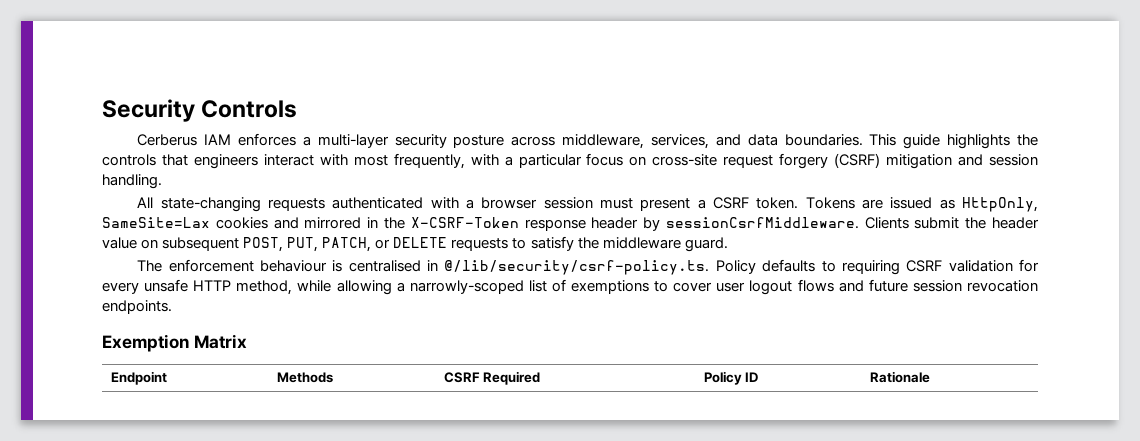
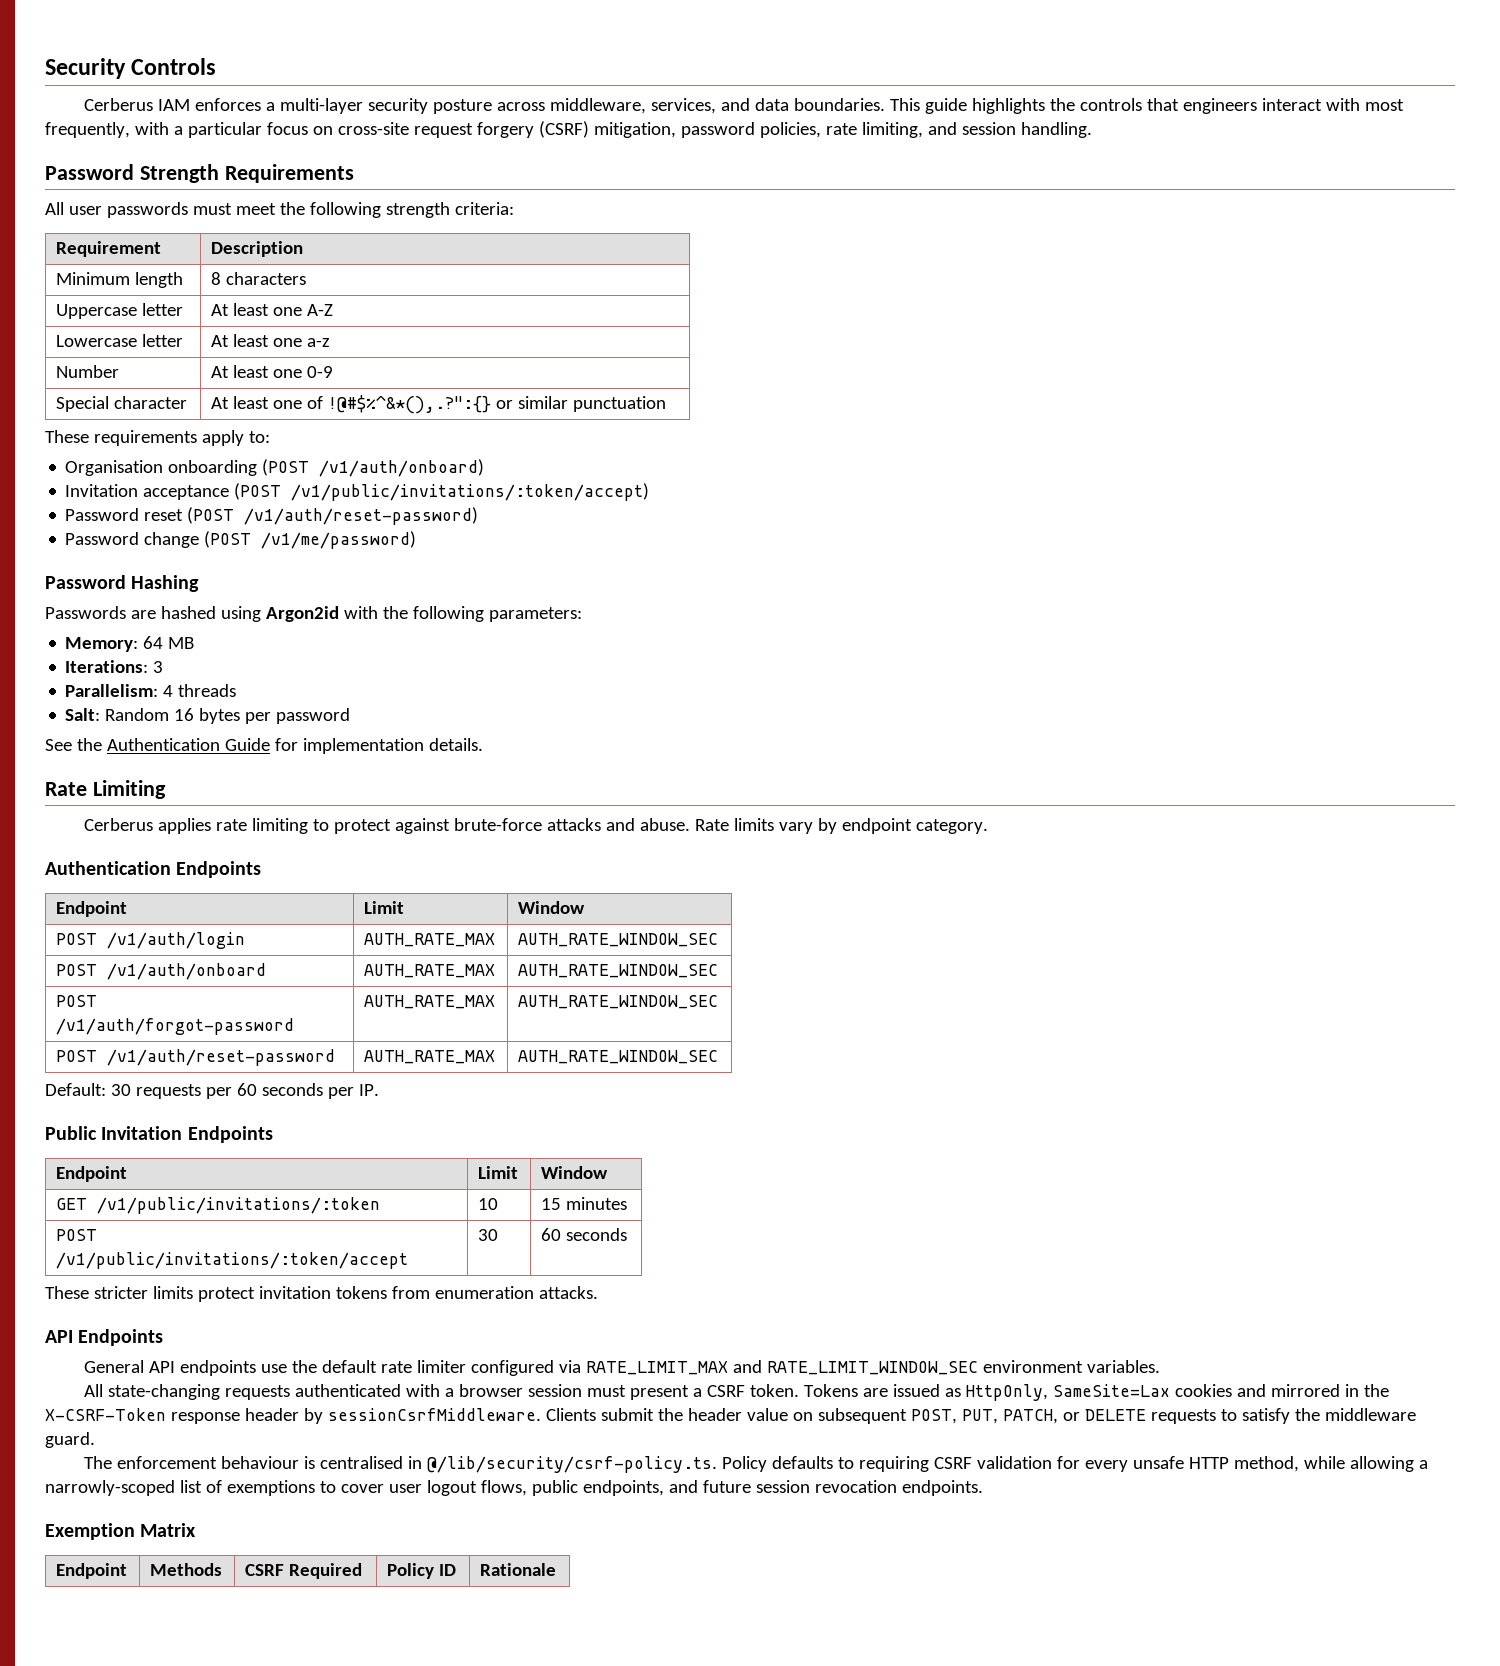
- This guide highlights the controls that engineers interact with most frequently, with a particular focus on cross-site request forgery (CSRF) mitigation and session handling.
+ This guide highlights the controls that engineers interact with most frequently, with a particular focus on cross-site request forgery (CSRF) mitigation, password policies, rate limiting, and session handling.
+ Password Strength Requirements
+ All user passwords must meet the following strength criteria:
+ Requirement | Description
+ Minimum length | 8 characters
+ Uppercase letter | At least one A-Z
+ Lowercase letter | At least one a-z
+ Number | At least one 0-9
+ Special character | At least one of !@#$%^&*(),.?":{} or similar punctuation
+ These requirements apply to:
+ Organisation onboarding (POST /v1/auth/onboard)
+ Invitation acceptance (POST /v1/public/invitations/:token/accept)
+ Password reset (POST /v1/auth/reset-password)
+ Password change (POST /v1/me/password)
+ Password Hashing
+ Passwords are hashed using Argon2id with the following parameters:
+ Memory: 64 MB
+ Iterations: 3
+ Parallelism: 4 threads
+ Salt: Random 16 bytes per password
+ See the Authentication Guide for implementation details.
+ Rate Limiting
+ Cerberus applies rate limiting to protect against brute-force attacks and abuse. Rate limits vary by endpoint category.
+ Authentication Endpoints
+ Endpoint | Limit | Window
+ POST /v1/auth/login | AUTH_RATE_MAX | AUTH_RATE_WINDOW_SEC
+ POST /v1/auth/onboard | AUTH_RATE_MAX | AUTH_RATE_WINDOW_SEC
+ POST /v1/auth/forgot-password | AUTH_RATE_MAX | AUTH_RATE_WINDOW_SEC
+ POST /v1/auth/reset-password | AUTH_RATE_MAX | AUTH_RATE_WINDOW_SEC
+ Default: 30 requests per 60 seconds per IP.
+ Public Invitation Endpoints
+ Endpoint | Limit | Window
+ GET /v1/public/invitations/:token | 10 | 15 minutes
+ POST /v1/public/invitations/:token/accept | 30 | 60 seconds
+ These stricter limits protect invitation tokens from enumeration attacks.
+ API Endpoints
+ General API endpoints use the default rate limiter configured via RATE_LIMIT_MAX and RATE_LIMIT_WINDOW_SEC environment variables.
- The enforcement behaviour is centralised in @/lib/security/csrf-policy.ts. Policy defaults to requiring CSRF validation for every unsafe HTTP method, while allowing a narrowly-scoped list of exemptions to cover user logout flows and future session revocation endpoints.
+ The enforcement behaviour is centralised in @/lib/security/csrf-policy.ts. Policy defaults to requiring CSRF validation for every unsafe HTTP method, while allowing a narrowly-scoped list of exemptions to cover user logout flows, public endpoints, and future session revocation endpoints.

